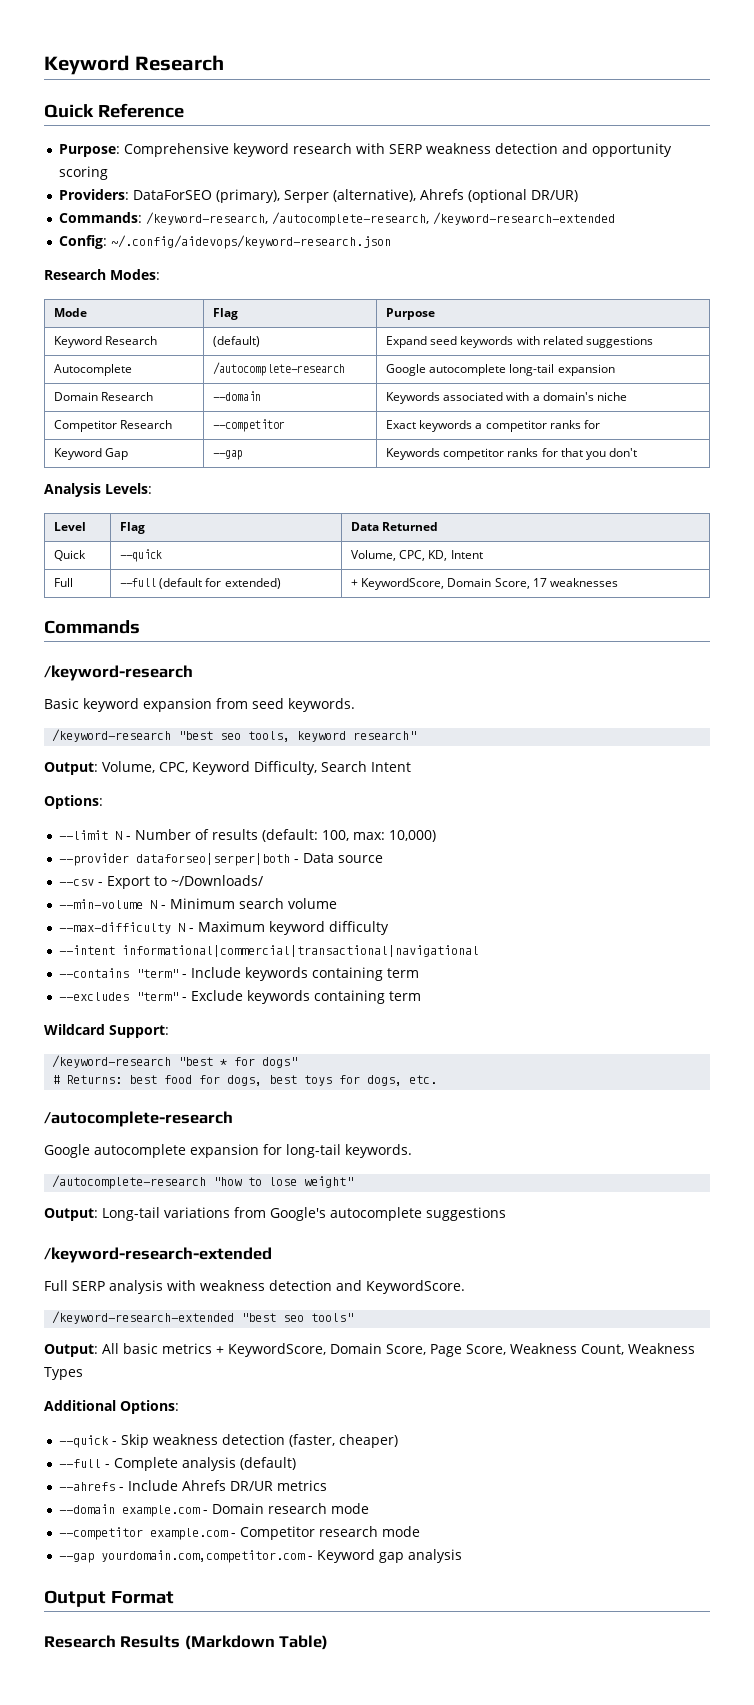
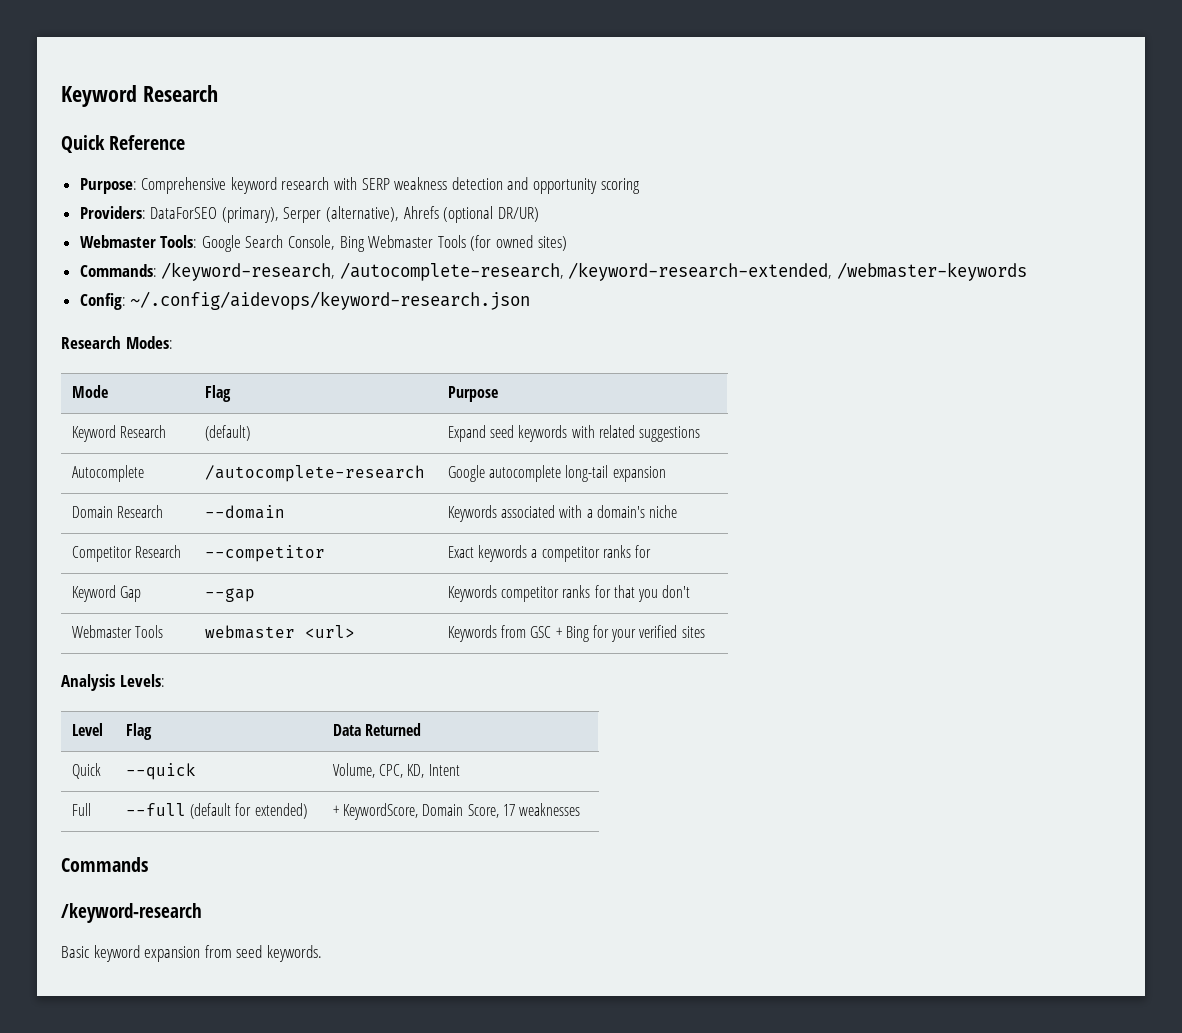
+ Webmaster Tools: Google Search Console, Bing Webmaster Tools (for owned sites)
- Commands: /keyword-research, /autocomplete-research, /keyword-research-extended
+ Commands: /keyword-research, /autocomplete-research, /keyword-research-extended, /webmaster-keywords
+ Webmaster Tools | webmaster <url> | Keywords from GSC + Bing for your verified sites
- /keyword-research "best seo tools, keyword research"
- Output: Volume, CPC, Keyword Difficulty, Search Intent
- Options:
- --limit N - Number of results (default: 100, max: 10,000)
- --provider dataforseo|serper|both - Data source
- --csv - Export to ~/Downloads/
- --min-volume N - Minimum search volume
- --max-difficulty N - Maximum keyword difficulty
- --intent informational|commercial|transactional|navigational
- --contains "term" - Include keywords containing term
- --excludes "term" - Exclude keywords containing term
- Wildcard Support:
- /keyword-research "best * for dogs"
- # Returns: best food for dogs, best toys for dogs, etc.
- /autocomplete-research
- Google autocomplete expansion for long-tail keywords.
- /autocomplete-research "how to lose weight"
- Output: Long-tail variations from Google's autocomplete suggestions
- /keyword-research-extended
- Full SERP analysis with weakness detection and KeywordScore.
- /keyword-research-extended "best seo tools"
- Output: All basic metrics + KeywordScore, Domain Score, Page Score, Weakness Count, Weakness Types
- Additional Options:
- --quick - Skip weakness detection (faster, cheaper)
- --full - Complete analysis (default)
- --ahrefs - Include Ahrefs DR/UR metrics
- --domain example.com - Domain research mode
- --competitor example.com - Competitor research mode
- --gap yourdomain.com,competitor.com - Keyword gap analysis
- Output Format
- Research Results (Markdown Table)

